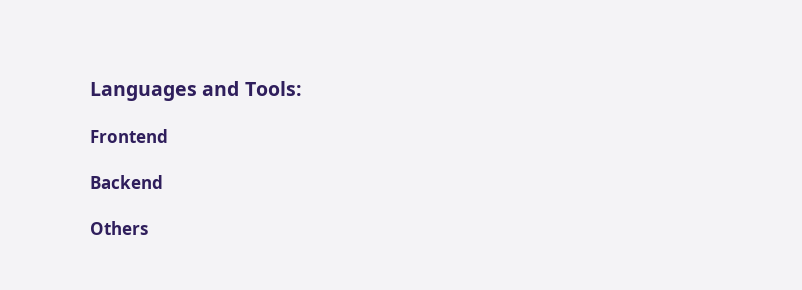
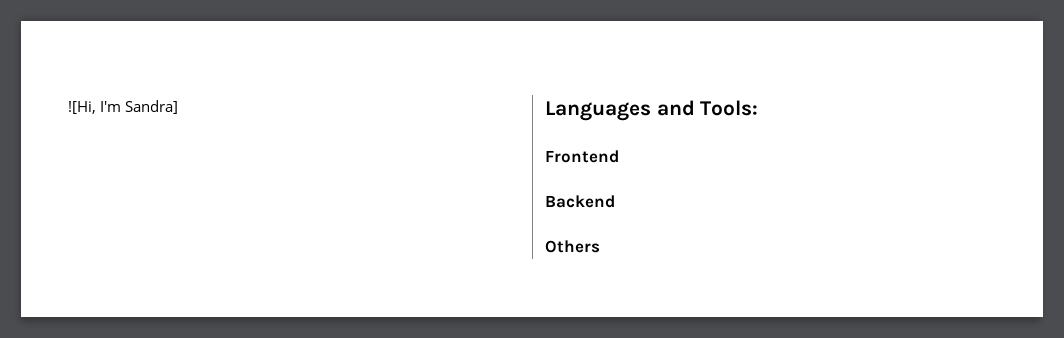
+ ![Hi, I'm Sandra]

